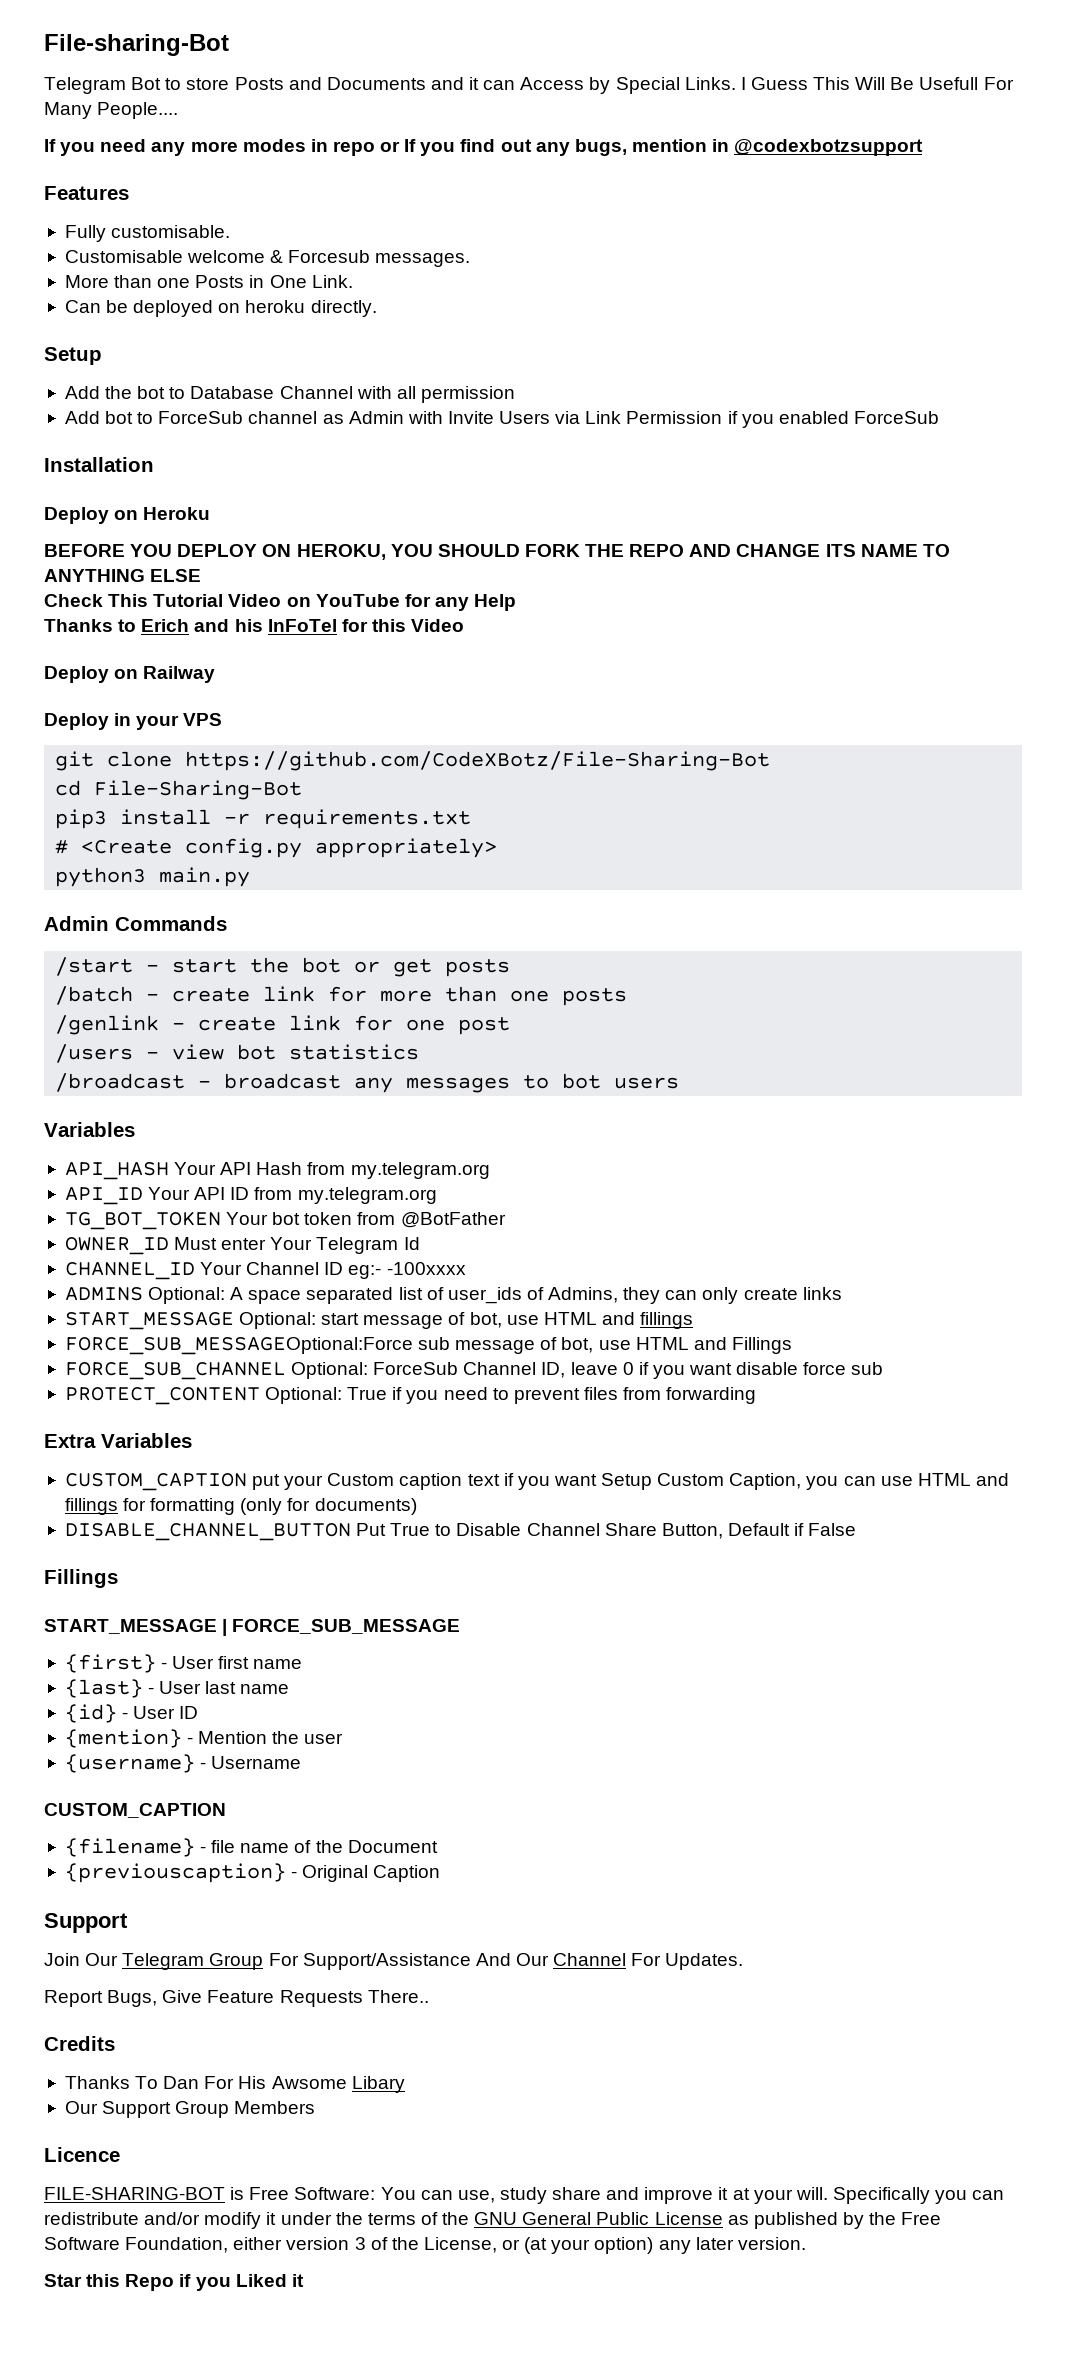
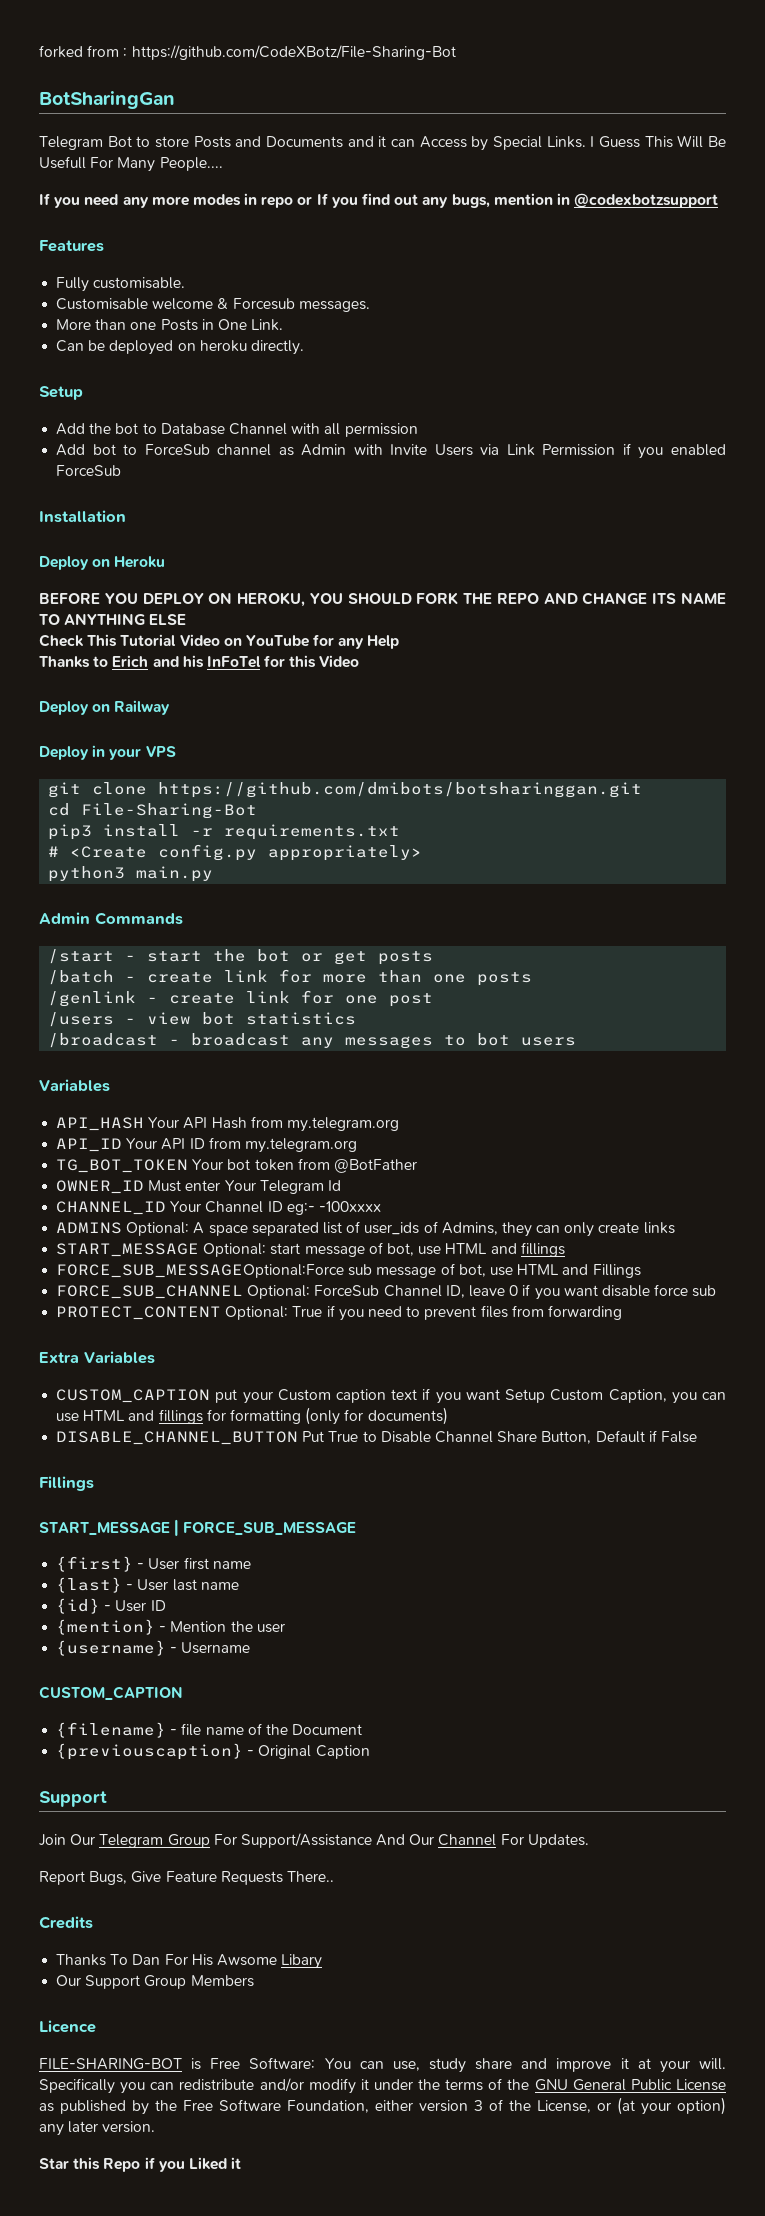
- File-sharing-Bot
+ forked from : https://github.com/CodeXBotz/File-Sharing-Bot
+ BotSharingGan
- git clone https://github.com/CodeXBotz/File-Sharing-Bot
+ git clone https://github.com/dmibots/botsharinggan.git

